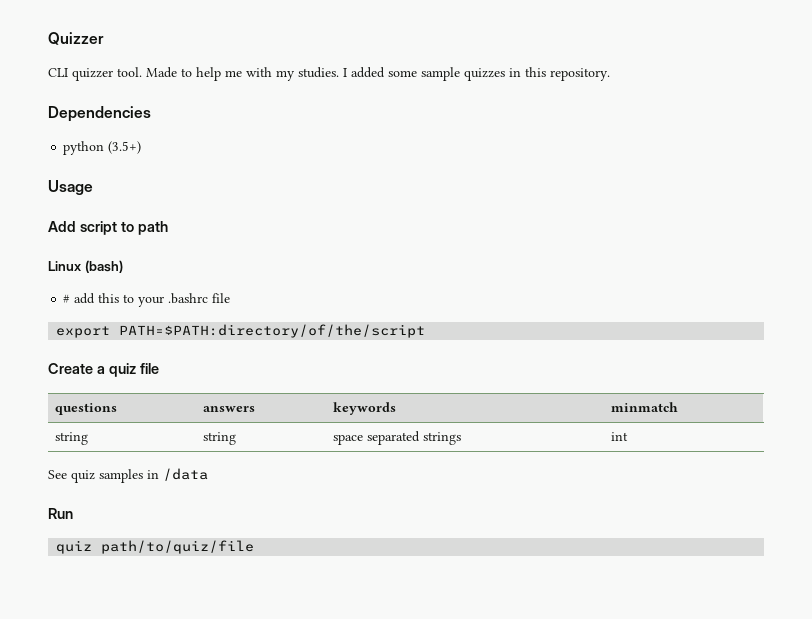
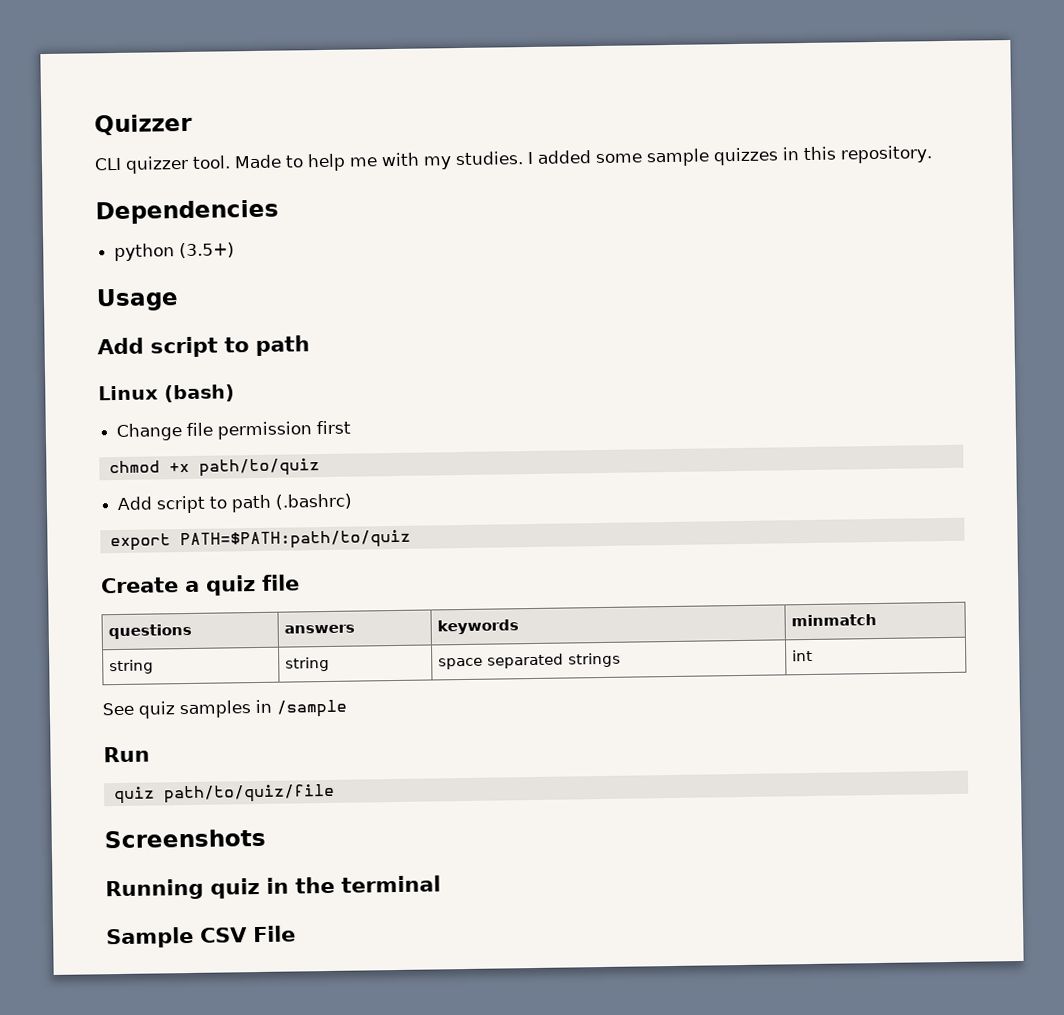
- # add this to your .bashrc file
+ Change file permission first
+ chmod +x path/to/quiz
+ Add script to path (.bashrc)
- export PATH=$PATH:directory/of/the/script
+ export PATH=$PATH:path/to/quiz
- See quiz samples in /data
+ See quiz samples in /sample
+ Screenshots
+ Running quiz in the terminal
+ Sample CSV File

